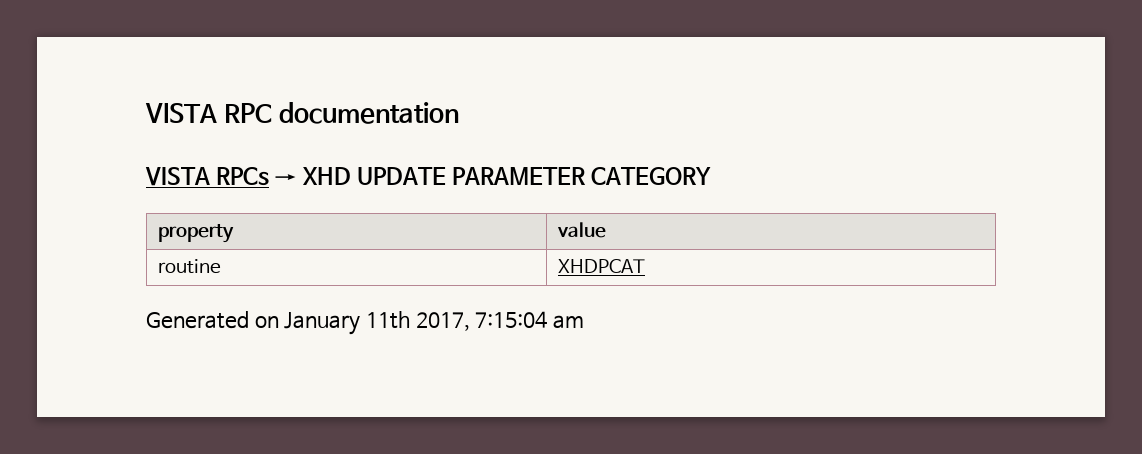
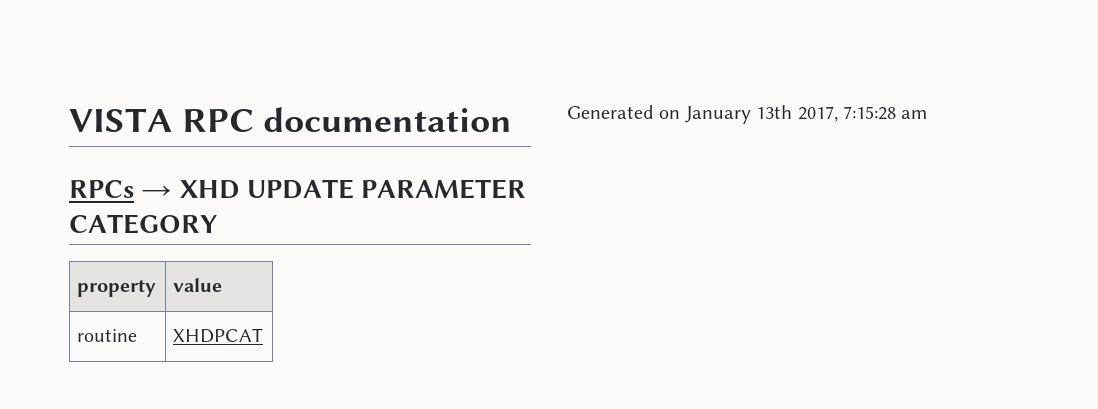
- VISTA RPCs → XHD UPDATE PARAMETER CATEGORY
+ RPCs → XHD UPDATE PARAMETER CATEGORY
- Generated on January 11th 2017, 7:15:04 am
+ Generated on January 13th 2017, 7:15:28 am

